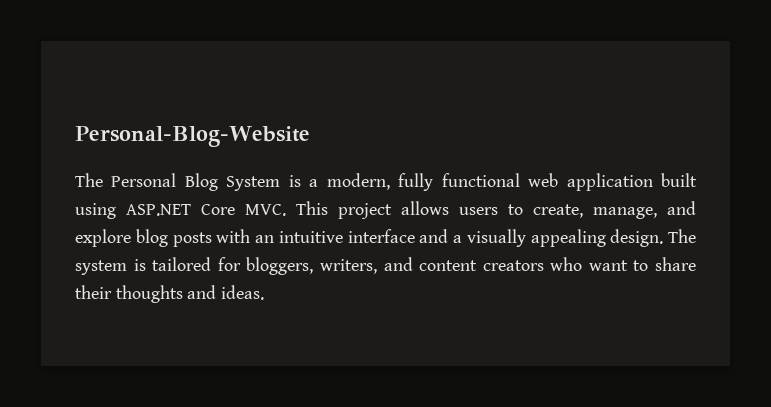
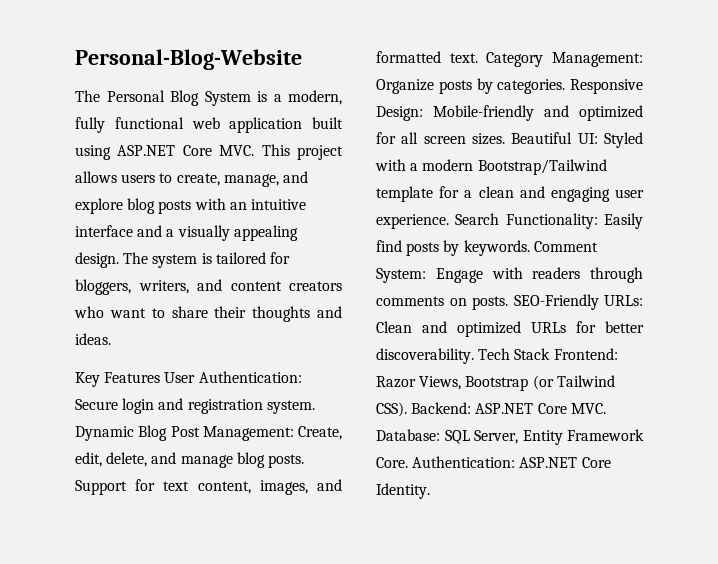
+ Key Features User Authentication: Secure login and registration system. Dynamic Blog Post Management: Create, edit, delete, and manage blog posts. Support for text content, images, and formatted text. Category Management: Organize posts by categories. Responsive Design: Mobile-friendly and optimized for all screen sizes. Beautiful UI: Styled with a modern Bootstrap/Tailwind template for a clean and engaging user experience. Search Functionality: Easily find posts by keywords. Comment System: Engage with readers through comments on posts. SEO-Friendly URLs: Clean and optimized URLs for better discoverability. Tech Stack Frontend: Razor Views, Bootstrap (or Tailwind CSS). Backend: ASP.NET Core MVC. Database: SQL Server, Entity Framework Core. Authentication: ASP.NET Core Identity.

